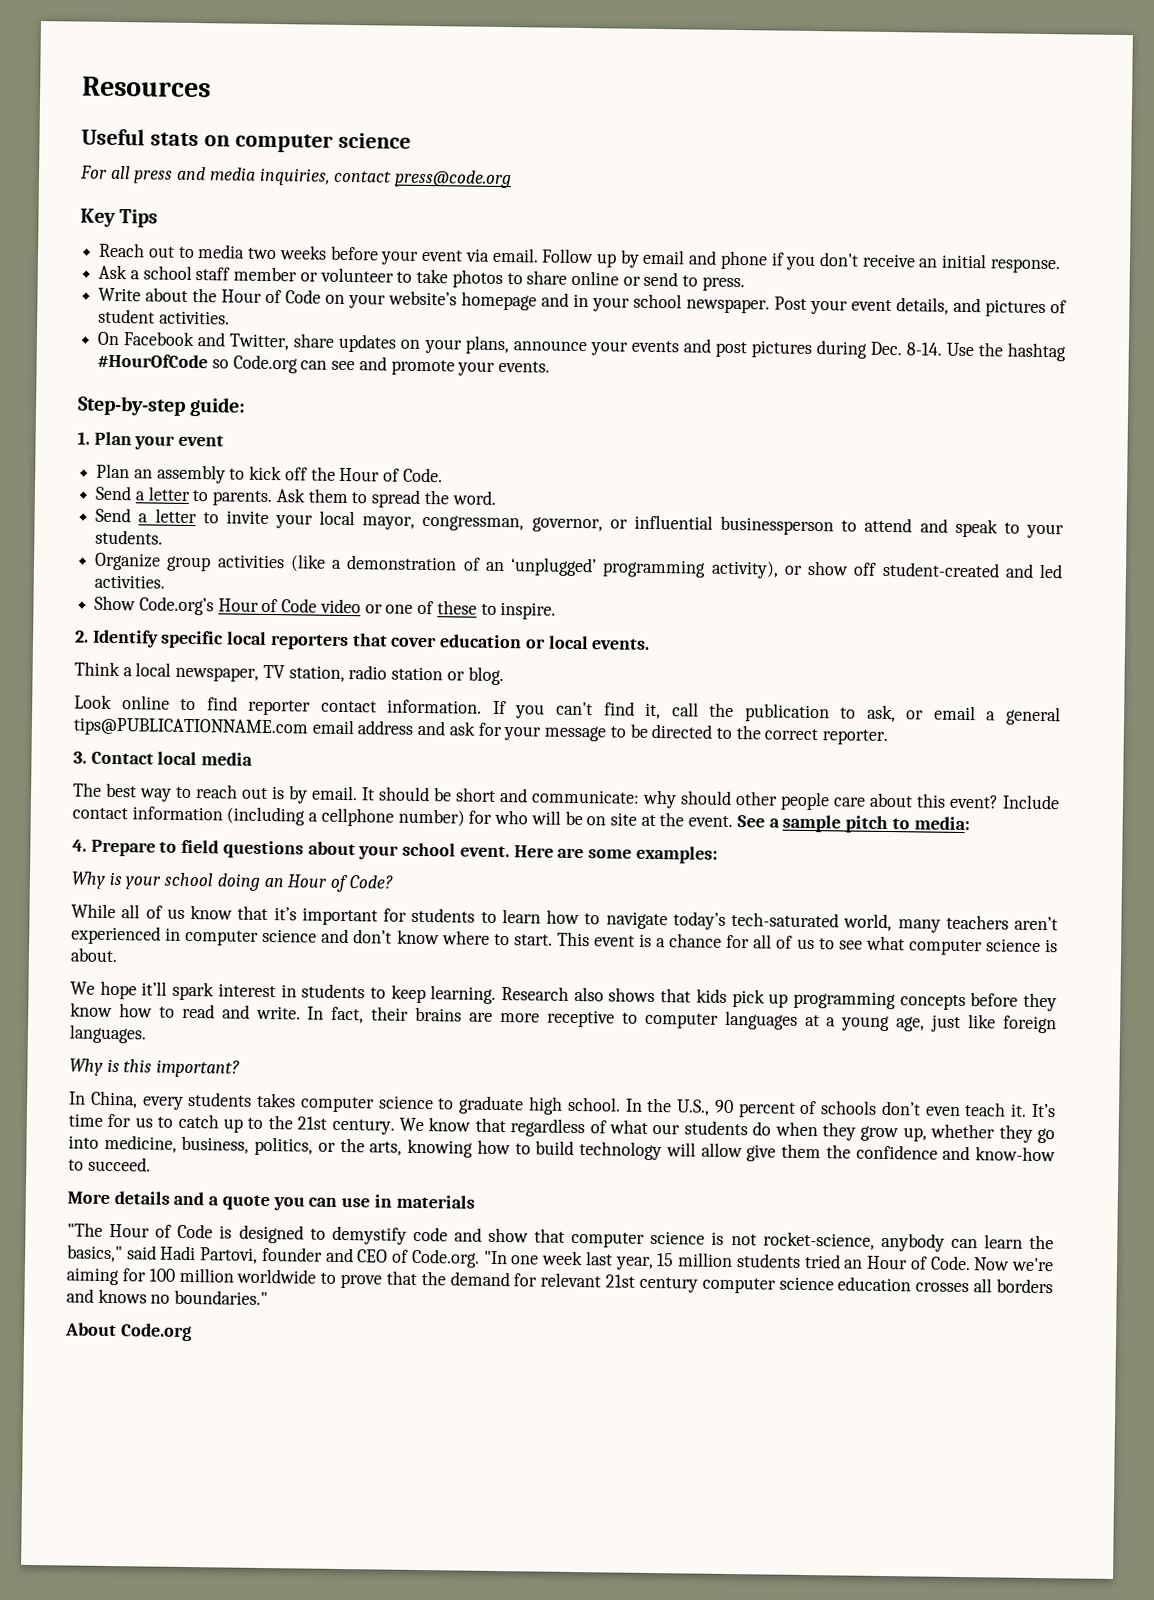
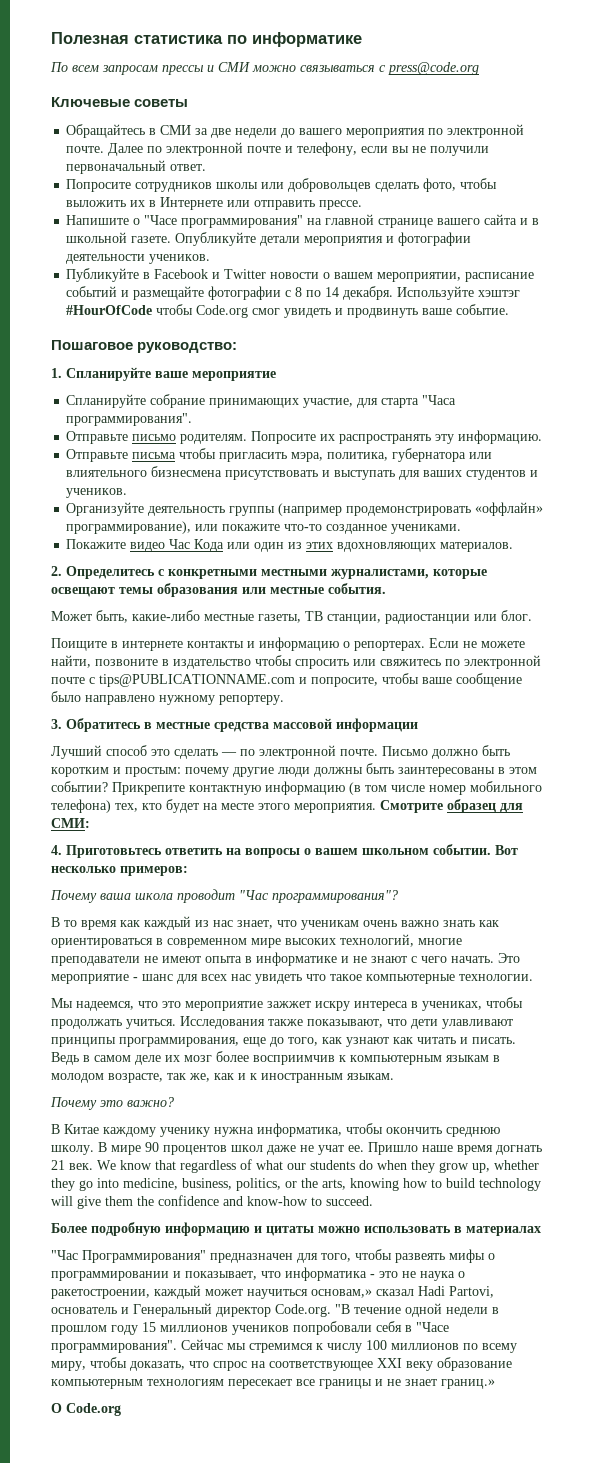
- Resources
- Useful stats on computer science
- For all press and media inquiries, contact press@code.org
- Key Tips
- Reach out to media two weeks before your event via email. Follow up by email and phone if you don't receive an initial response.
- Ask a school staff member or volunteer to take photos to share online or send to press.
- Write about the Hour of Code on your website’s homepage and in your school newspaper. Post your event details, and pictures of student activities.
- On Facebook and Twitter, share updates on your plans, announce your events and post pictures during Dec. 8-14. Use the hashtag #HourOfCode so Code.org can see and promote your events.
- Step-by-step guide:
- 1. Plan your event
- Plan an assembly to kick off the Hour of Code.
- Send a letter to parents. Ask them to spread the word.
- Send a letter to invite your local mayor, congressman, governor, or influential businessperson to attend and speak to your students.
- Organize group activities (like a demonstration of an ‘unplugged’ programming activity), or show off student-created and led activities.
- Show Code.org’s Hour of Code video or one of these to inspire.
- 2. Identify specific local reporters that cover education or local events.
- Think a local newspaper, TV station, radio station or blog.
- Look online to find reporter contact information. If you can't find it, call the publication to ask, or email a general tips@PUBLICATIONNAME.com email address and ask for your message to be directed to the correct reporter.
- 3. Contact local media
- The best way to reach out is by email. It should be short and communicate: why should other people care about this event? Include contact information (including a cellphone number) for who will be on site at the event. See a sample pitch to media:
- 4. Prepare to field questions about your school event. Here are some examples:
- Why is your school doing an Hour of Code?
- While all of us know that it’s important for students to learn how to navigate today’s tech-saturated world, many teachers aren’t experienced in computer science and don’t know where to start. This event is a chance for all of us to see what computer science is about.
- We hope it’ll spark interest in students to keep learning. Research also shows that kids pick up programming concepts before they know how to read and write. In fact, their brains are more receptive to computer languages at a young age, just like foreign languages.
- Why is this important?
- In China, every students takes computer science to graduate high school. In the U.S., 90 percent of schools don’t even teach it. It’s time for us to catch up to the 21st century.
+ Полезная статистика по информатике
+ По всем запросам прессы и СМИ можно связываться с press@code.org
+ Ключевые советы
+ Обращайтесь в СМИ за две недели до вашего мероприятия по электронной почте. Далее по электронной почте и телефону, если вы не получили первоначальный ответ.
+ Попросите сотрудников школы или добровольцев сделать фото, чтобы выложить их в Интернете или отправить прессе.
+ Напишите о "Часе программирования" на главной странице вашего сайта и в школьной газете. Опубликуйте детали мероприятия и фотографии деятельности учеников.
+ Публикуйте в Facebook и Twitter новости о вашем мероприятии, расписание событий и размещайте фотографии с 8 по 14 декабря. Используйте хэштэг #HourOfCode чтобы Code.org смог увидеть и продвинуть ваше событие.
+ Пошаговое руководство:
+ 1. Спланируйте ваше мероприятие
+ Спланируйте собрание принимающих участие, для старта "Часа программирования".
+ Отправьте письмо родителям. Попросите их распространять эту информацию.
+ Отправьте письма чтобы пригласить мэра, политика, губернатора или влиятельного бизнесмена присутствовать и выступать для ваших студентов и учеников.
+ Организуйте деятельность группы (например продемонстрировать «оффлайн» программирование), или покажите что-то созданное учениками.
+ Покажите видео Час Кода или один из этих вдохновляющих материалов.
+ 2. Определитесь с конкретными местными журналистами, которые освещают темы образования или местные события.
+ Может быть, какие-либо местные газеты, ТВ станции, радиостанции или блог.
+ Поищите в интернете контакты и информацию о репортерах. Если не можете найти, позвоните в издательство чтобы спросить или свяжитесь по электронной почте с tips@PUBLICATIONNAME.com и попросите, чтобы ваше сообщение было направлено нужному репортеру.
+ 3. Обратитесь в местные средства массовой информации
+ Лучший способ это сделать — по электронной почте. Письмо должно быть коротким и простым: почему другие люди должны быть заинтересованы в этом событии? Прикрепите контактную информацию (в том числе номер мобильного телефона) тех, кто будет на месте этого мероприятия. Смотрите образец для СМИ:
+ 4. Приготовьтесь ответить на вопросы о вашем школьном событии. Вот несколько примеров:
+ Почему ваша школа проводит "Час программирования"?
+ В то время как каждый из нас знает, что ученикам очень важно знать как ориентироваться в современном мире высоких технологий, многие преподаватели не имеют опыта в информатике и не знают с чего начать. Это мероприятие - шанс для всех нас увидеть что такое компьютерные технологии.
+ Мы надеемся, что это мероприятие зажжет искру интереса в учениках, чтобы продолжать учиться. Исследования также показывают, что дети улавливают принципы программирования, еще до того, как узнают как читать и писать. Ведь в самом деле их мозг более восприимчив к компьютерным языкам в молодом возрасте, так же, как и к иностранным языкам.
+ Почему это важно?
+ В Китае каждому ученику нужна информатика, чтобы окончить среднюю школу. В мире 90 процентов школ даже не учат ее. Пришло наше время догнать 21 век.
- We know that regardless of what our students do when they grow up, whether they go into medicine, business, politics, or the arts, knowing how to build technology will allow give them the confidence and know-how to succeed.
+ We know that regardless of what our students do when they grow up, whether they go into medicine, business, politics, or the arts, knowing how to build technology will give them the confidence and know-how to succeed.
- More details and a quote you can use in materials
- "The Hour of Code is designed to demystify code and show that computer science is not rocket-science, anybody can learn the basics," said Hadi Partovi, founder and CEO of Code.org. "In one week last year, 15 million students tried an Hour of Code. Now we're aiming for 100 million worldwide to prove that the demand for relevant 21st century computer science education crosses all borders and knows no boundaries."
- About Code.org
+ Более подробную информацию и цитаты можно использовать в материалах
+ "Час Программирования" предназначен для того, чтобы развеять мифы о программировании и показывает, что информатика - это не наука о ракетостроении, каждый может научиться основам,» сказал Hadi Partovi, основатель и Генеральный директор Code.org. "В течение одной недели в прошлом году 15 миллионов учеников попробовали себя в "Часе программирования". Сейчас мы стремимся к числу 100 миллионов по всему миру, чтобы доказать, что спрос на соответствующее XXI веку образование компьютерным технологиям пересекает все границы и не знает границ.»
+ О Code.org

